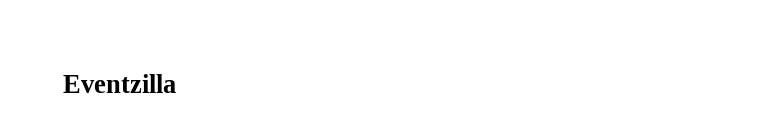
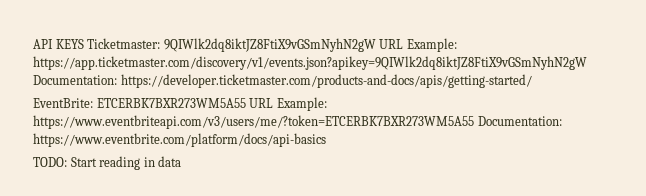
- Eventzilla
+ API KEYS Ticketmaster: 9QIWlk2dq8iktJZ8FtiX9vGSmNyhN2gW URL Example: https://app.ticketmaster.com/discovery/v1/events.json?apikey=9QIWlk2dq8iktJZ8FtiX9vGSmNyhN2gW Documentation: https://developer.ticketmaster.com/products-and-docs/apis/getting-started/
+ EventBrite: ETCERBK7BXR273WM5A55 URL Example: https://www.eventbriteapi.com/v3/users/me/?token=ETCERBK7BXR273WM5A55 Documentation: https://www.eventbrite.com/platform/docs/api-basics
+ TODO: Start reading in data

